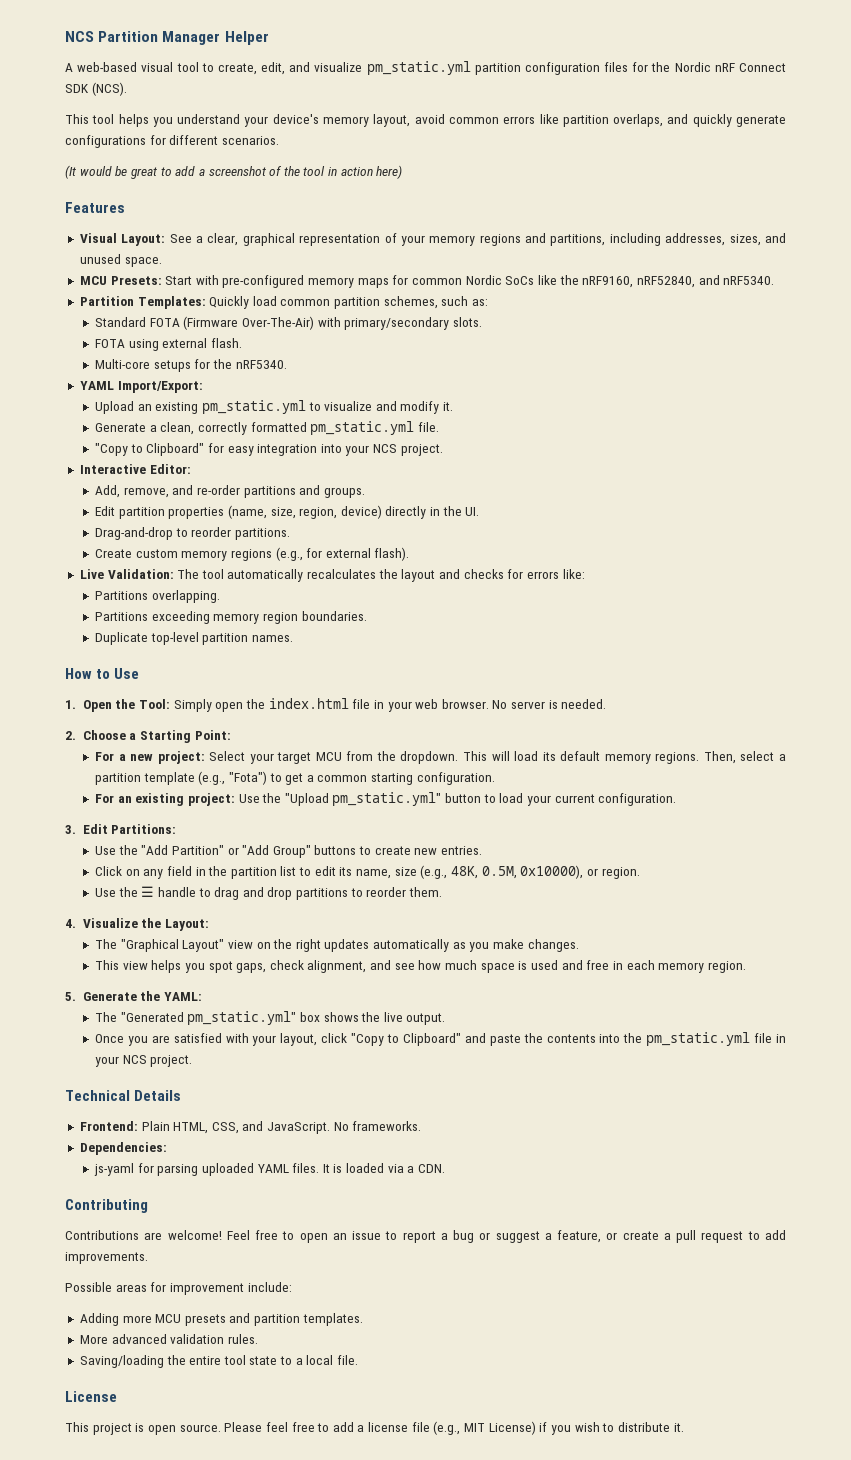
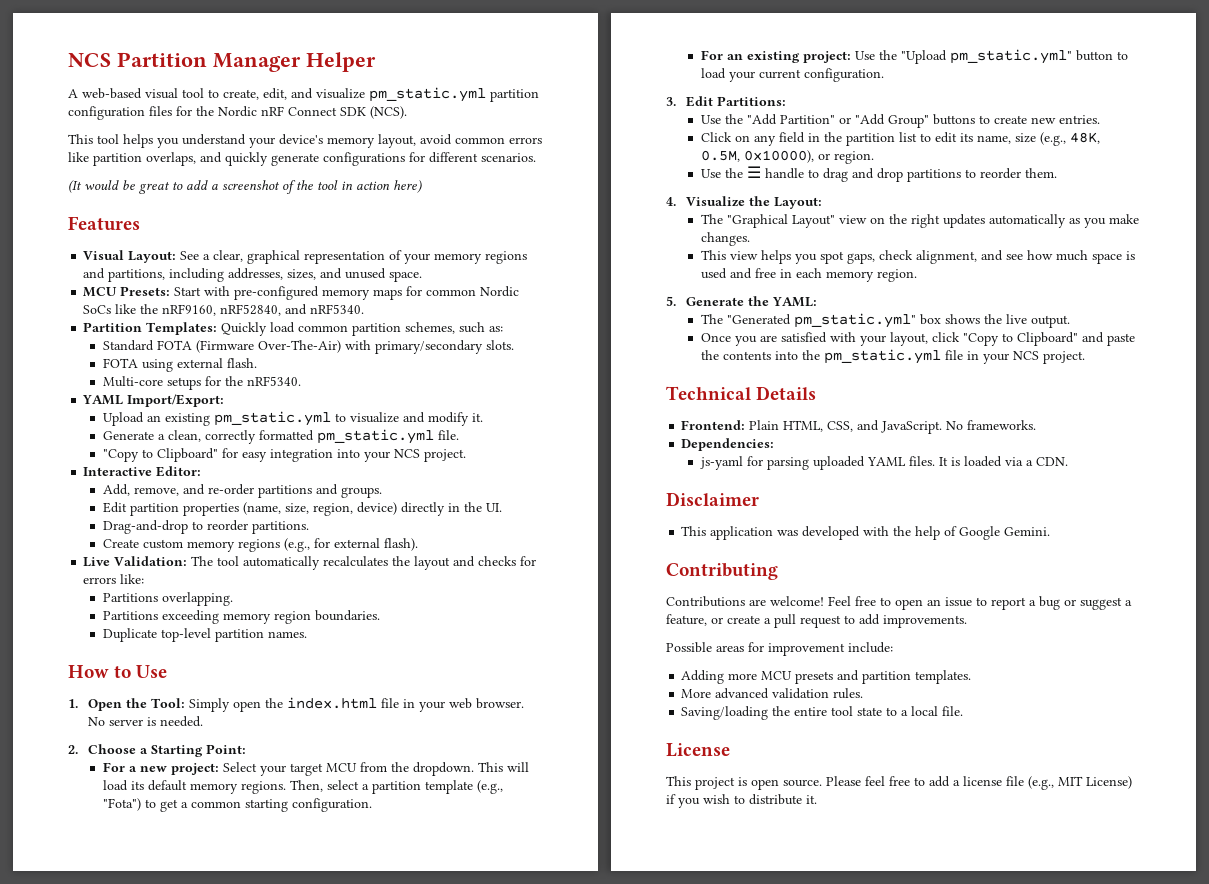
+ Disclaimer
+ This application was developed with the help of Google Gemini.

